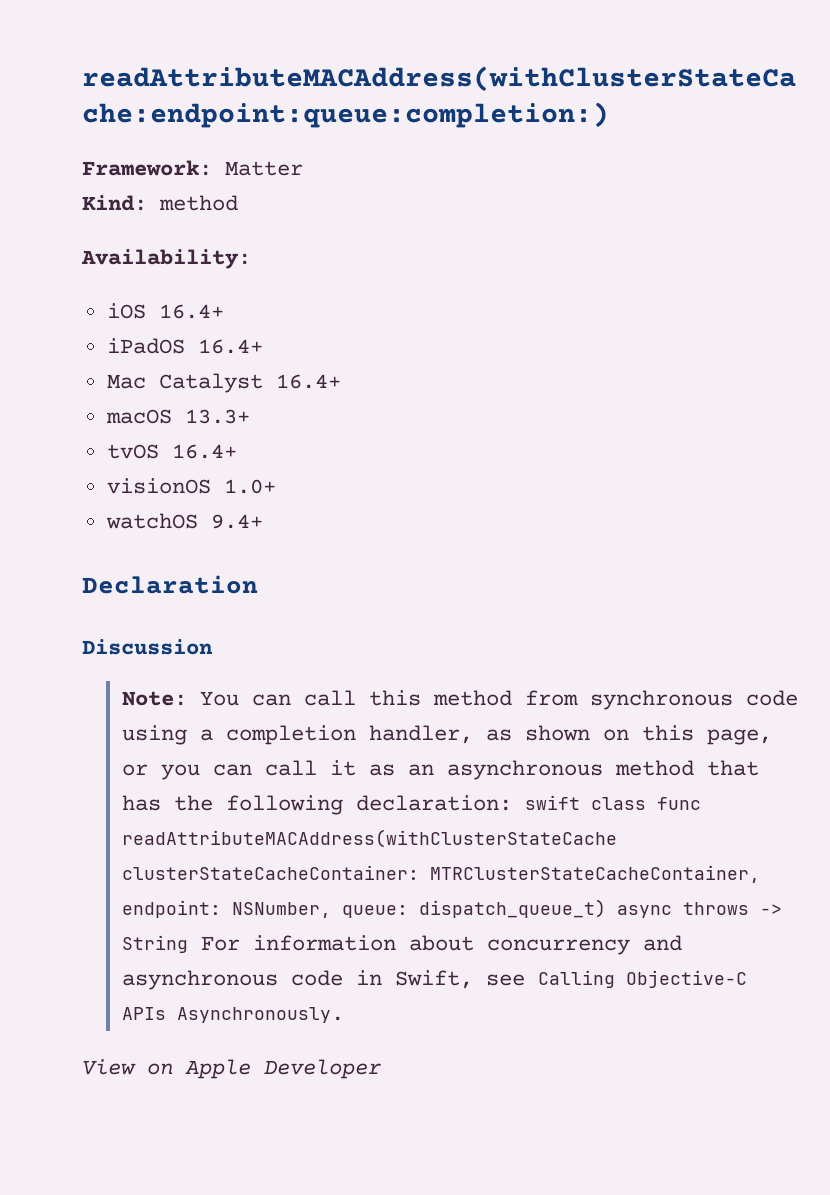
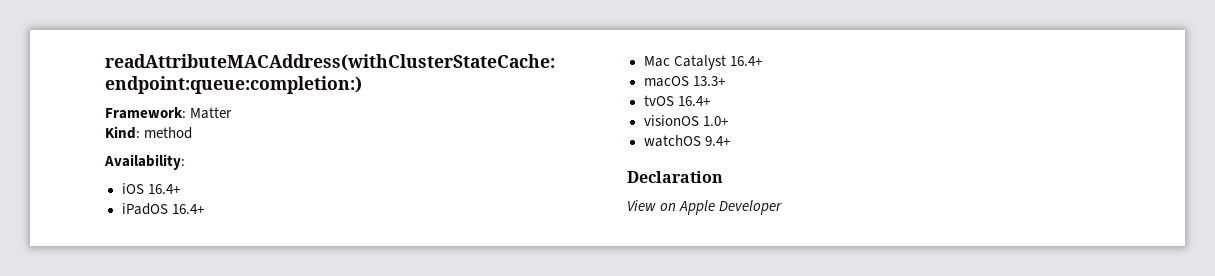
- Discussion
- Note: You can call this method from synchronous code using a completion handler, as shown on this page, or you can call it as an asynchronous method that has the following declaration: swift class func readAttributeMACAddress(withClusterStateCache clusterStateCacheContainer: MTRClusterStateCacheContainer, endpoint: NSNumber, queue: dispatch_queue_t) async throws -> String For information about concurrency and asynchronous code in Swift, see Calling Objective-C APIs Asynchronously.

